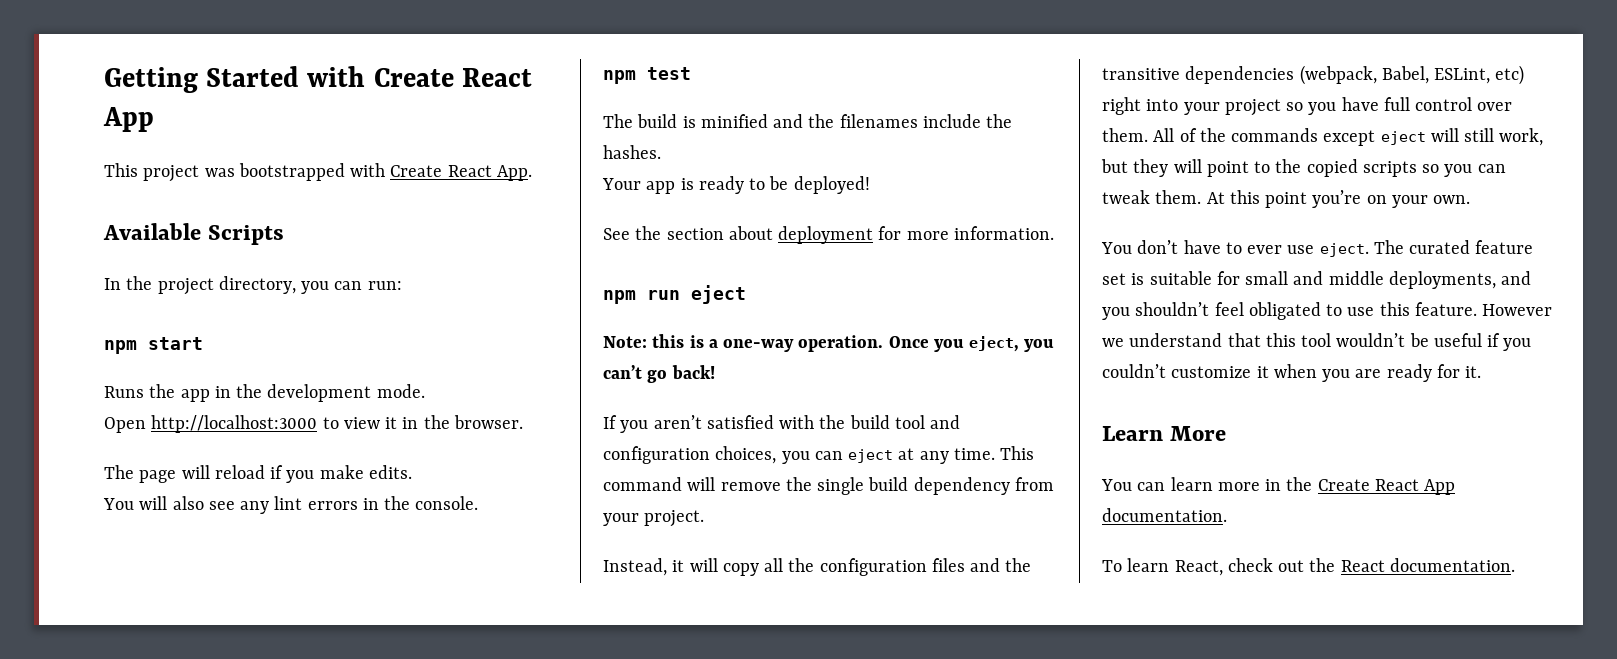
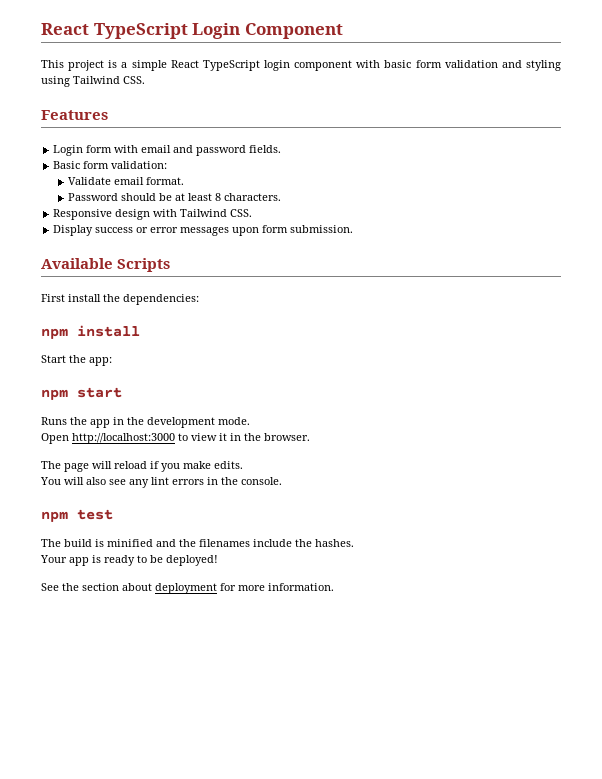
- Getting Started with Create React App
- This project was bootstrapped with Create React App.
+ React TypeScript Login Component
+ This project is a simple React TypeScript login component with basic form validation and styling using Tailwind CSS.
+ Features
+ Login form with email and password fields.
+ Basic form validation:
+ Validate email format.
+ Password should be at least 8 characters.
+ Responsive design with Tailwind CSS.
+ Display success or error messages upon form submission.
  Available Scripts
- In the project directory, you can run:
+ First install the dependencies:
+ npm install
+ Start the app:
- npm run eject
- Note: this is a one-way operation. Once you eject, you can’t go back!
- If you aren’t satisfied with the build tool and configuration choices, you can eject at any time. This command will remove the single build dependency from your project.
- Instead, it will copy all the configuration files and the transitive dependencies (webpack, Babel, ESLint, etc) right into your project so you have full control over them. All of the commands except eject will still work, but they will point to the copied scripts so you can tweak them. At this point you’re on your own.
- You don’t have to ever use eject. The curated feature set is suitable for small and middle deployments, and you shouldn’t feel obligated to use this feature. However we understand that this tool wouldn’t be useful if you couldn’t customize it when you are ready for it.
- Learn More
- You can learn more in the Create React App documentation.
- To learn React, check out the React documentation.

